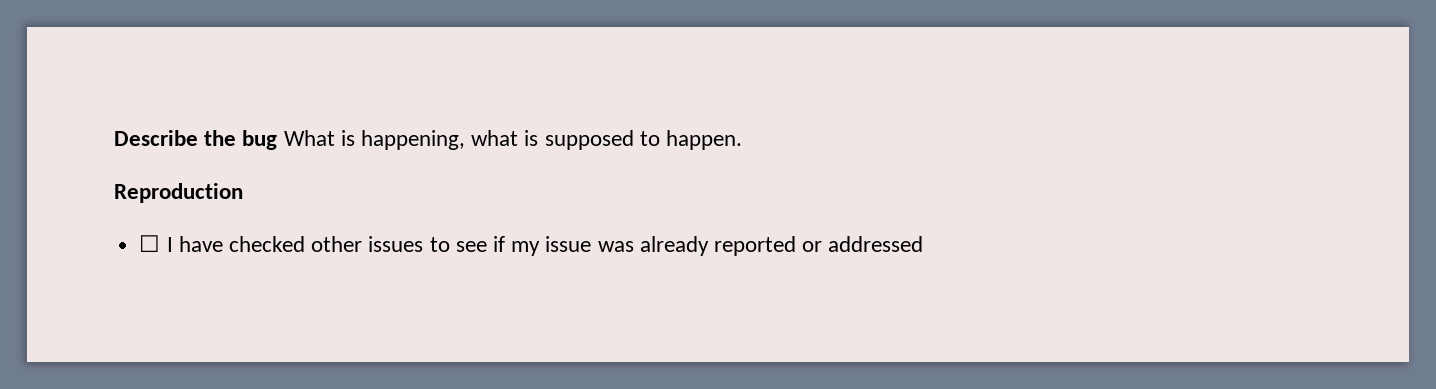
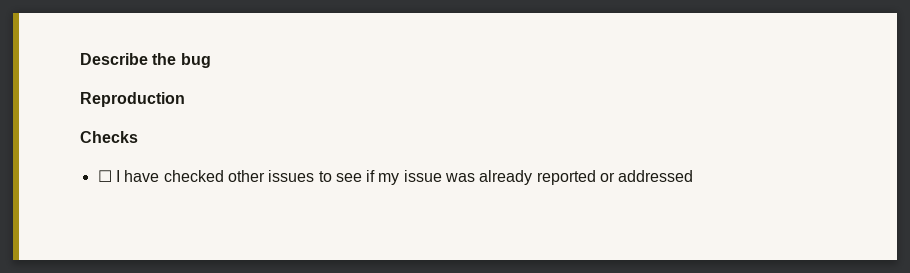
- Describe the bug What is happening, what is supposed to happen.
+ Describe the bug
+ Checks

